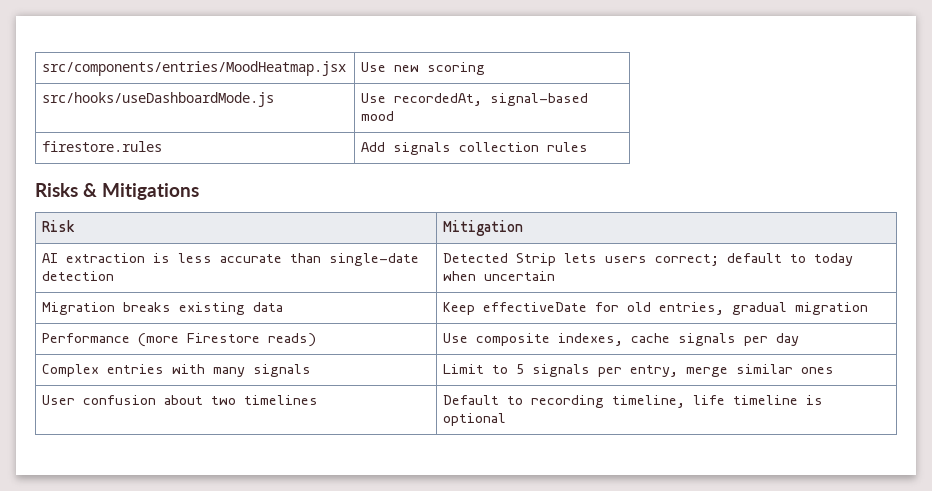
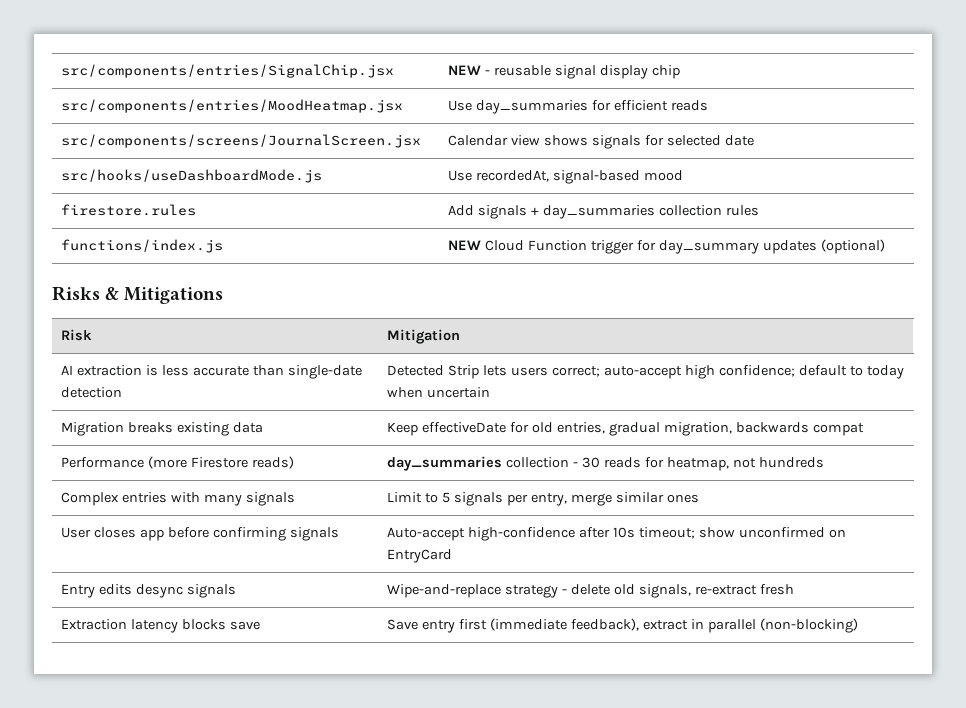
- src/components/entries/MoodHeatmap.jsx | Use new scoring
+ src/components/entries/SignalChip.jsx | NEW - reusable signal display chip
+ src/components/entries/MoodHeatmap.jsx | Use day_summaries for efficient reads
+ src/components/screens/JournalScreen.jsx | Calendar view shows signals for selected date
- firestore.rules | Add signals collection rules
+ firestore.rules | Add signals + day_summaries collection rules
+ functions/index.js | NEW Cloud Function trigger for day_summary updates (optional)
- AI extraction is less accurate than single-date detection | Detected Strip lets users correct; default to today when uncertain
+ AI extraction is less accurate than single-date detection | Detected Strip lets users correct; auto-accept high confidence; default to today when uncertain
- Migration breaks existing data | Keep effectiveDate for old entries, gradual migration
+ Migration breaks existing data | Keep effectiveDate for old entries, gradual migration, backwards compat
- Performance (more Firestore reads) | Use composite indexes, cache signals per day
+ Performance (more Firestore reads) | day_summaries collection - 30 reads for heatmap, not hundreds
- User confusion about two timelines | Default to recording timeline, life timeline is optional
+ User closes app before confirming signals | Auto-accept high-confidence after 10s timeout; show unconfirmed on EntryCard
+ Entry edits desync signals | Wipe-and-replace strategy - delete old signals, re-extract fresh
+ Extraction latency blocks save | Save entry first (immediate feedback), extract in parallel (non-blocking)

